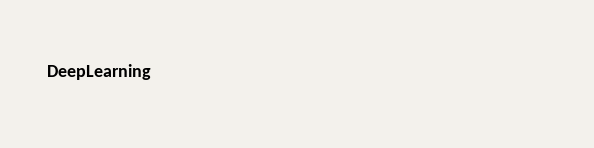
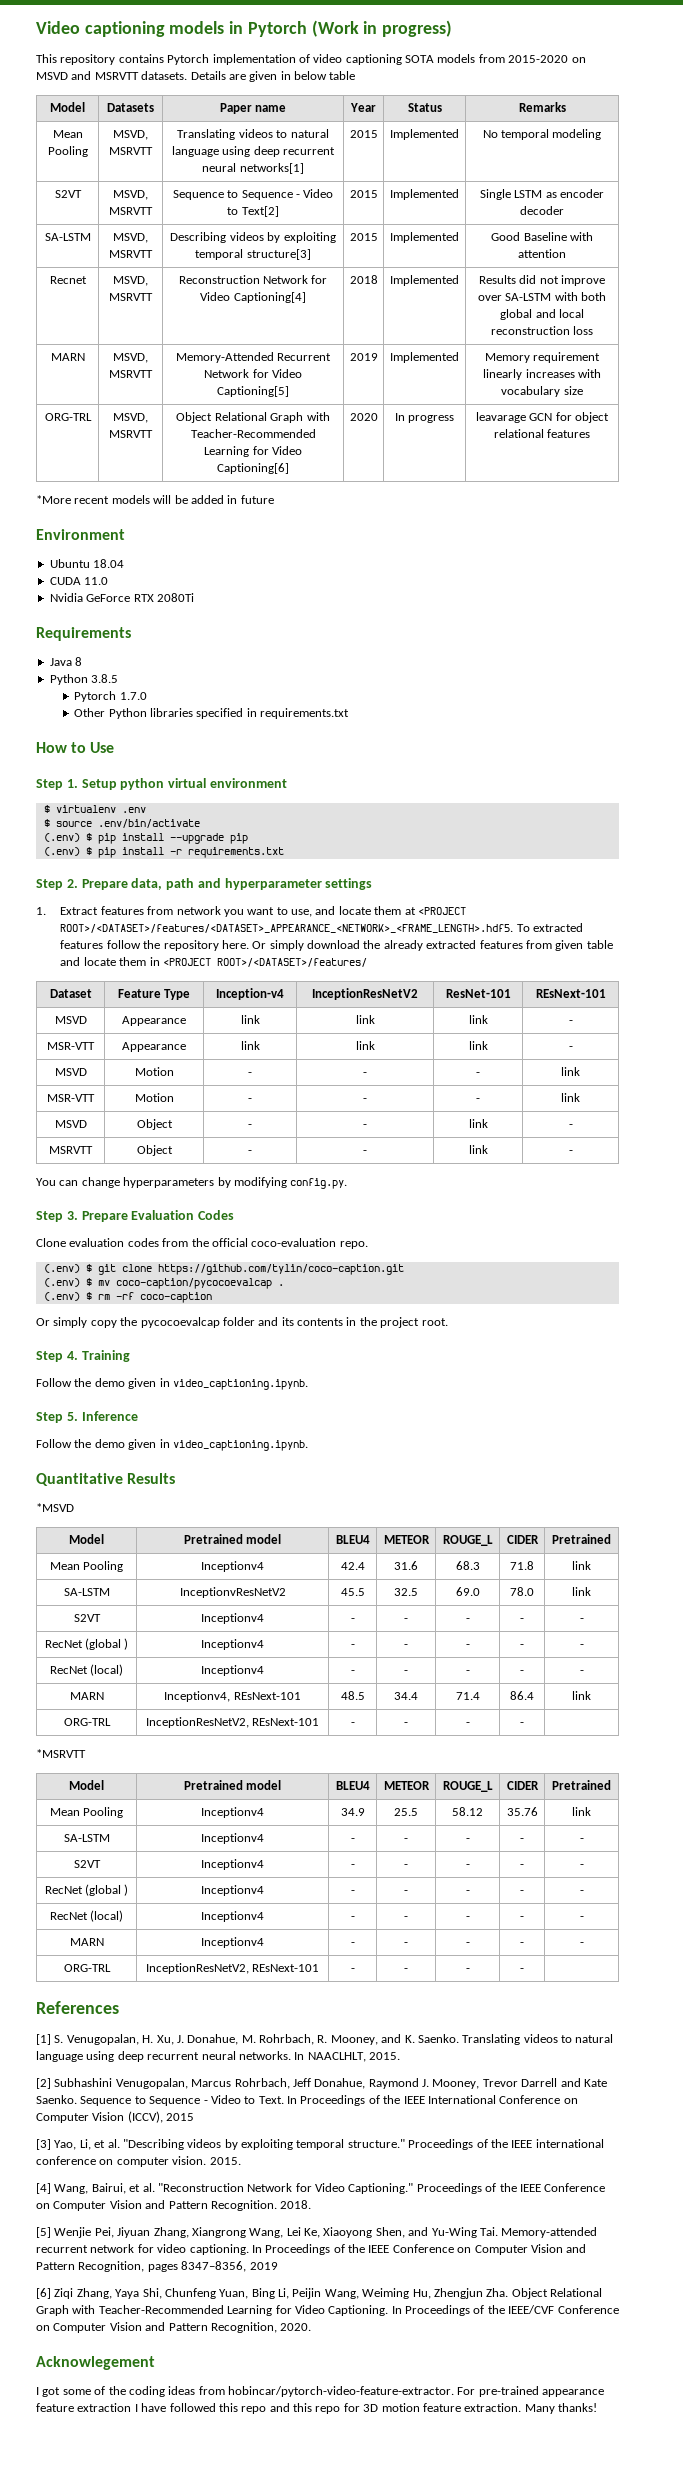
- DeepLearning
+ Video captioning models in Pytorch (Work in progress)
+ This repository contains Pytorch implementation of video captioning SOTA models from 2015-2020 on MSVD and MSRVTT datasets. Details are given in below table
+ Model | Datasets | Paper name | Year | Status | Remarks
+ Mean Pooling | MSVD, MSRVTT | Translating videos to natural language using deep recurrent neural networks[1] | 2015 | Implemented | No temporal modeling
+ S2VT | MSVD, MSRVTT | Sequence to Sequence - Video to Text[2] | 2015 | Implemented | Single LSTM as encoder decoder
+ SA-LSTM | MSVD, MSRVTT | Describing videos by exploiting temporal structure[3] | 2015 | Implemented | Good Baseline with attention
+ Recnet | MSVD, MSRVTT | Reconstruction Network for Video Captioning[4] | 2018 | Implemented | Results did not improve over SA-LSTM with both global and local reconstruction loss
+ MARN | MSVD, MSRVTT | Memory-Attended Recurrent Network for Video Captioning[5] | 2019 | Implemented | Memory requirement linearly increases with vocabulary size
+ ORG-TRL | MSVD, MSRVTT | Object Relational Graph with Teacher-Recommended Learning for Video Captioning[6] | 2020 | In progress | leavarage GCN for object relational features
+ *More recent models will be added in future
+ Environment
+ Ubuntu 18.04
+ CUDA 11.0
+ Nvidia GeForce RTX 2080Ti
+ Requirements
+ Java 8
+ Python 3.8.5
+ Pytorch 1.7.0
+ Other Python libraries specified in requirements.txt
+ How to Use
+ Step 1. Setup python virtual environment
+ $ virtualenv .env
+ $ source .env/bin/activate
+ (.env) $ pip install --upgrade pip
+ (.env) $ pip install -r requirements.txt
+ Step 2. Prepare data, path and hyperparameter settings
+ 1. Extract features from network you want to use, and locate them at <PROJECT ROOT>/<DATASET>/features/<DATASET>_APPEARANCE_<NETWORK>_<FRAME_LENGTH>.hdf5. To extracted features follow the repository here. Or simply download the already extracted features from given table and locate them in <PROJECT ROOT>/<DATASET>/features/
+ Dataset | Feature Type | Inception-v4 | InceptionResNetV2 | ResNet-101 | REsNext-101
+ MSVD | Appearance | link | link | link | -
+ MSR-VTT | Appearance | link | link | link | -
+ MSVD | Motion | - | - | - | link
+ MSR-VTT | Motion | - | - | - | link
+ MSVD | Object | - | - | link | -
+ MSRVTT | Object | - | - | link | -
+ You can change hyperparameters by modifying config.py.
+ Step 3. Prepare Evaluation Codes
+ Clone evaluation codes from the official coco-evaluation repo.
+ (.env) $ git clone https://github.com/tylin/coco-caption.git
+ (.env) $ mv coco-caption/pycocoevalcap .
+ (.env) $ rm -rf coco-caption
+ Or simply copy the pycocoevalcap folder and its contents in the project root.
+ Step 4. Training
+ Follow the demo given in video_captioning.ipynb.
+ Step 5. Inference
+ Follow the demo given in video_captioning.ipynb.
+ Quantitative Results
+ *MSVD
+ Model | Pretrained model | BLEU4 | METEOR | ROUGE_L | CIDER | Pretrained
+ Mean Pooling | Inceptionv4 | 42.4 | 31.6 | 68.3 | 71.8 | link
+ SA-LSTM | InceptionvResNetV2 | 45.5 | 32.5 | 69.0 | 78.0 | link
+ S2VT | Inceptionv4 | - | - | - | - | -
+ RecNet (global ) | Inceptionv4 | - | - | - | - | -
+ RecNet (local) | Inceptionv4 | - | - | - | - | -
+ MARN | Inceptionv4, REsNext-101 | 48.5 | 34.4 | 71.4 | 86.4 | link
+ ORG-TRL | InceptionResNetV2, REsNext-101 | - | - | - | - |
+ *MSRVTT
+ Model | Pretrained model | BLEU4 | METEOR | ROUGE_L | CIDER | Pretrained
+ Mean Pooling | Inceptionv4 | 34.9 | 25.5 | 58.12 | 35.76 | link
+ SA-LSTM | Inceptionv4 | - | - | - | - | -
+ S2VT | Inceptionv4 | - | - | - | - | -
+ RecNet (global ) | Inceptionv4 | - | - | - | - | -
+ RecNet (local) | Inceptionv4 | - | - | - | - | -
+ MARN | Inceptionv4 | - | - | - | - | -
+ ORG-TRL | InceptionResNetV2, REsNext-101 | - | - | - | - |
+ References
+ [1] S. Venugopalan, H. Xu, J. Donahue, M. Rohrbach, R. Mooney, and K. Saenko. Translating videos to natural language using deep recurrent neural networks. In NAACLHLT, 2015.
+ [2] Subhashini Venugopalan, Marcus Rohrbach, Jeff Donahue, Raymond J. Mooney, Trevor Darrell and Kate Saenko. Sequence to Sequence - Video to Text. In Proceedings of the IEEE International Conference on Computer Vision (ICCV), 2015
+ [3] Yao, Li, et al. "Describing videos by exploiting temporal structure." Proceedings of the IEEE international conference on computer vision. 2015.
+ [4] Wang, Bairui, et al. "Reconstruction Network for Video Captioning." Proceedings of the IEEE Conference on Computer Vision and Pattern Recognition. 2018.
+ [5] Wenjie Pei, Jiyuan Zhang, Xiangrong Wang, Lei Ke, Xiaoyong Shen, and Yu-Wing Tai. Memory-attended recurrent network for video captioning. In Proceedings of the IEEE Conference on Computer Vision and Pattern Recognition, pages 8347–8356, 2019
+ [6] Ziqi Zhang, Yaya Shi, Chunfeng Yuan, Bing Li, Peijin Wang, Weiming Hu, Zhengjun Zha. Object Relational Graph with Teacher-Recommended Learning for Video Captioning. In Proceedings of the IEEE/CVF Conference on Computer Vision and Pattern Recognition, 2020.
+ Acknowlegement
+ I got some of the coding ideas from hobincar/pytorch-video-feature-extractor. For pre-trained appearance feature extraction I have followed this repo and this repo for 3D motion feature extraction. Many thanks!

